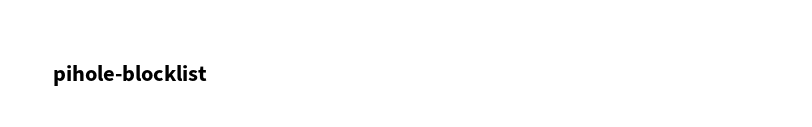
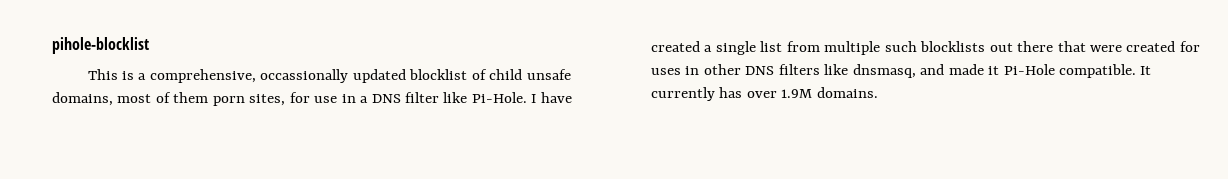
+ This is a comprehensive, occassionally updated blocklist of child unsafe domains, most of them porn sites, for use in a DNS filter like Pi-Hole. I have created a single list from multiple such blocklists out there that were created for uses in other DNS filters like dnsmasq, and made it Pi-Hole compatible. It currently has over 1.9M domains.

